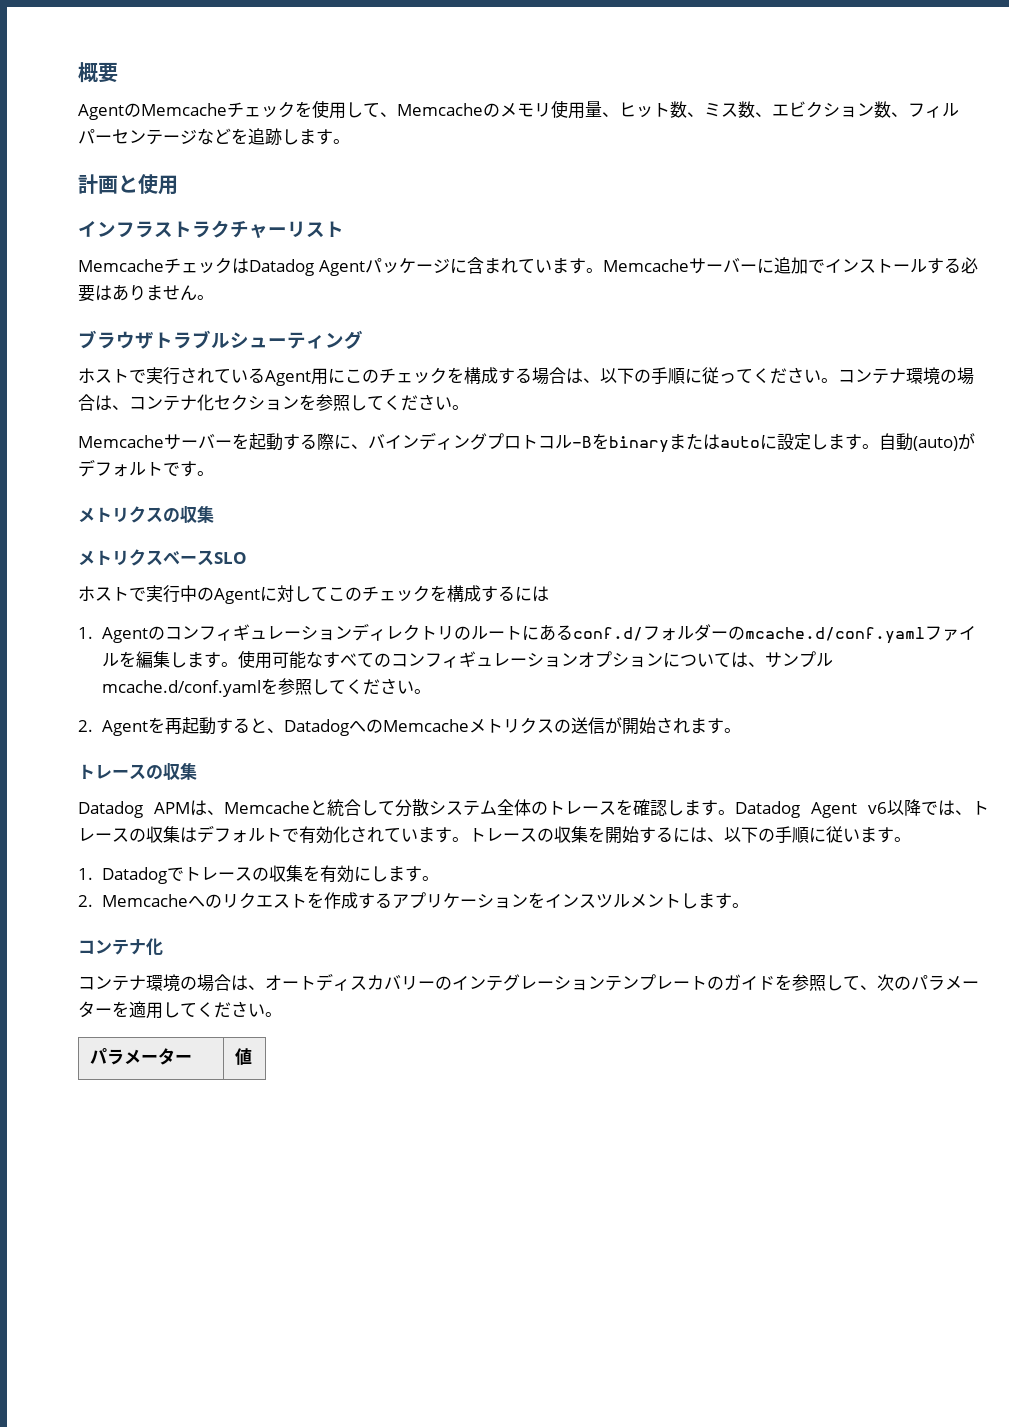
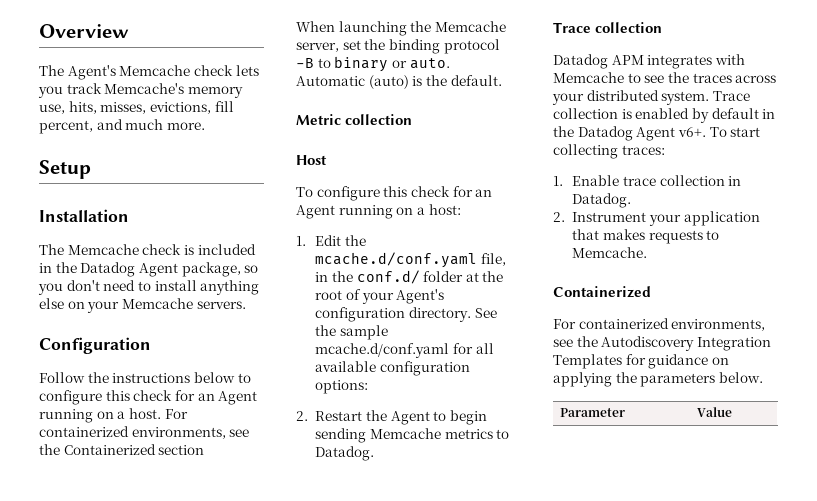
- 概要
- AgentのMemcacheチェックを使用して、Memcacheのメモリ使用量、ヒット数、ミス数、エビクション数、フィルパーセンテージなどを追跡します。
- 計画と使用
- インフラストラクチャーリスト
- MemcacheチェックはDatadog Agentパッケージに含まれています。Memcacheサーバーに追加でインストールする必要はありません。
- ブラウザトラブルシューティング
- ホストで実行されているAgent用にこのチェックを構成する場合は、以下の手順に従ってください。コンテナ環境の場合は、コンテナ化セクションを参照してください。
- Memcacheサーバーを起動する際に、バインディングプロトコル-Bをbinaryまたはautoに設定します。自動(auto)がデフォルトです。
- メトリクスの収集
- メトリクスベースSLO
- ホストで実行中のAgentに対してこのチェックを構成するには
- 1. Agentのコンフィギュレーションディレクトリのルートにあるconf.d/フォルダーのmcache.d/conf.yamlファイルを編集します。使用可能なすべてのコンフィギュレーションオプションについては、サンプルmcache.d/conf.yamlを参照してください。
- 2. Agentを再起動すると、DatadogへのMemcacheメトリクスの送信が開始されます。
- トレースの収集
- Datadog APMは、Memcacheと統合して分散システム全体のトレースを確認します。Datadog Agent v6以降では、トレースの収集はデフォルトで有効化されています。トレースの収集を開始するには、以下の手順に従います。
- 1. Datadogでトレースの収集を有効にします。
- 2. Memcacheへのリクエストを作成するアプリケーションをインスツルメントします。
- コンテナ化
- コンテナ環境の場合は、オートディスカバリーのインテグレーションテンプレートのガイドを参照して、次のパラメーターを適用してください。
- パラメーター | 値
+ Overview
+ The Agent's Memcache check lets you track Memcache's memory use, hits, misses, evictions, fill percent, and much more.
+ Setup
+ Installation
+ The Memcache check is included in the Datadog Agent package, so you don't need to install anything else on your Memcache servers.
+ Configuration
+ Follow the instructions below to configure this check for an Agent running on a host. For containerized environments, see the Containerized section
+ When launching the Memcache server, set the binding protocol -B to binary or auto. Automatic (auto) is the default.
+ Metric collection
+ Host
+ To configure this check for an Agent running on a host:
+ 1. Edit the mcache.d/conf.yaml file, in the conf.d/ folder at the root of your Agent's configuration directory. See the sample mcache.d/conf.yaml for all available configuration options:
+ 2. Restart the Agent to begin sending Memcache metrics to Datadog.
+ Trace collection
+ Datadog APM integrates with Memcache to see the traces across your distributed system. Trace collection is enabled by default in the Datadog Agent v6+. To start collecting traces:
+ 1. Enable trace collection in Datadog.
+ 2. Instrument your application that makes requests to Memcache.
+ Containerized
+ For containerized environments, see the Autodiscovery Integration Templates for guidance on applying the parameters below.
+ Parameter | Value

